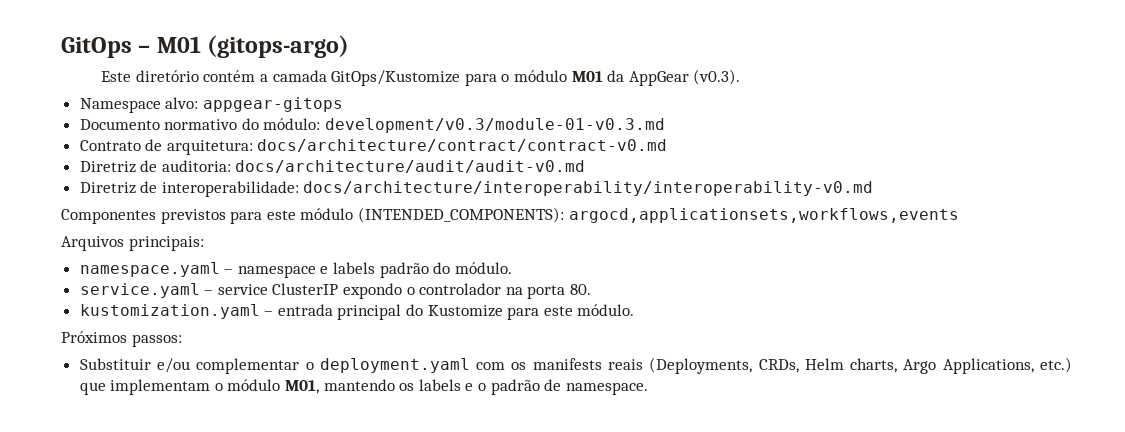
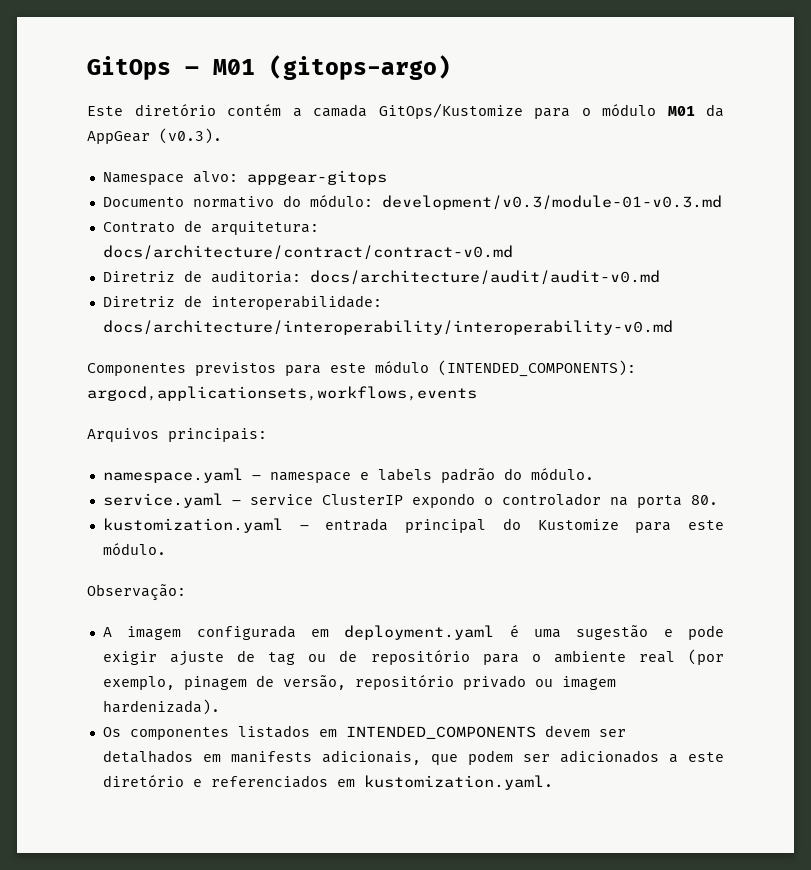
- Próximos passos:
- Substituir e/ou complementar o deployment.yaml com os manifests reais (Deployments, CRDs, Helm charts, Argo Applications, etc.) que implementam o módulo M01, mantendo os labels e o padrão de namespace.
+ Observação:
+ A imagem configurada em deployment.yaml é uma sugestão e pode exigir ajuste de tag ou de repositório para o ambiente real (por exemplo, pinagem de versão, repositório privado ou imagem hardenizada).
+ Os componentes listados em INTENDED_COMPONENTS devem ser detalhados em manifests adicionais, que podem ser adicionados a este diretório e referenciados em kustomization.yaml.

